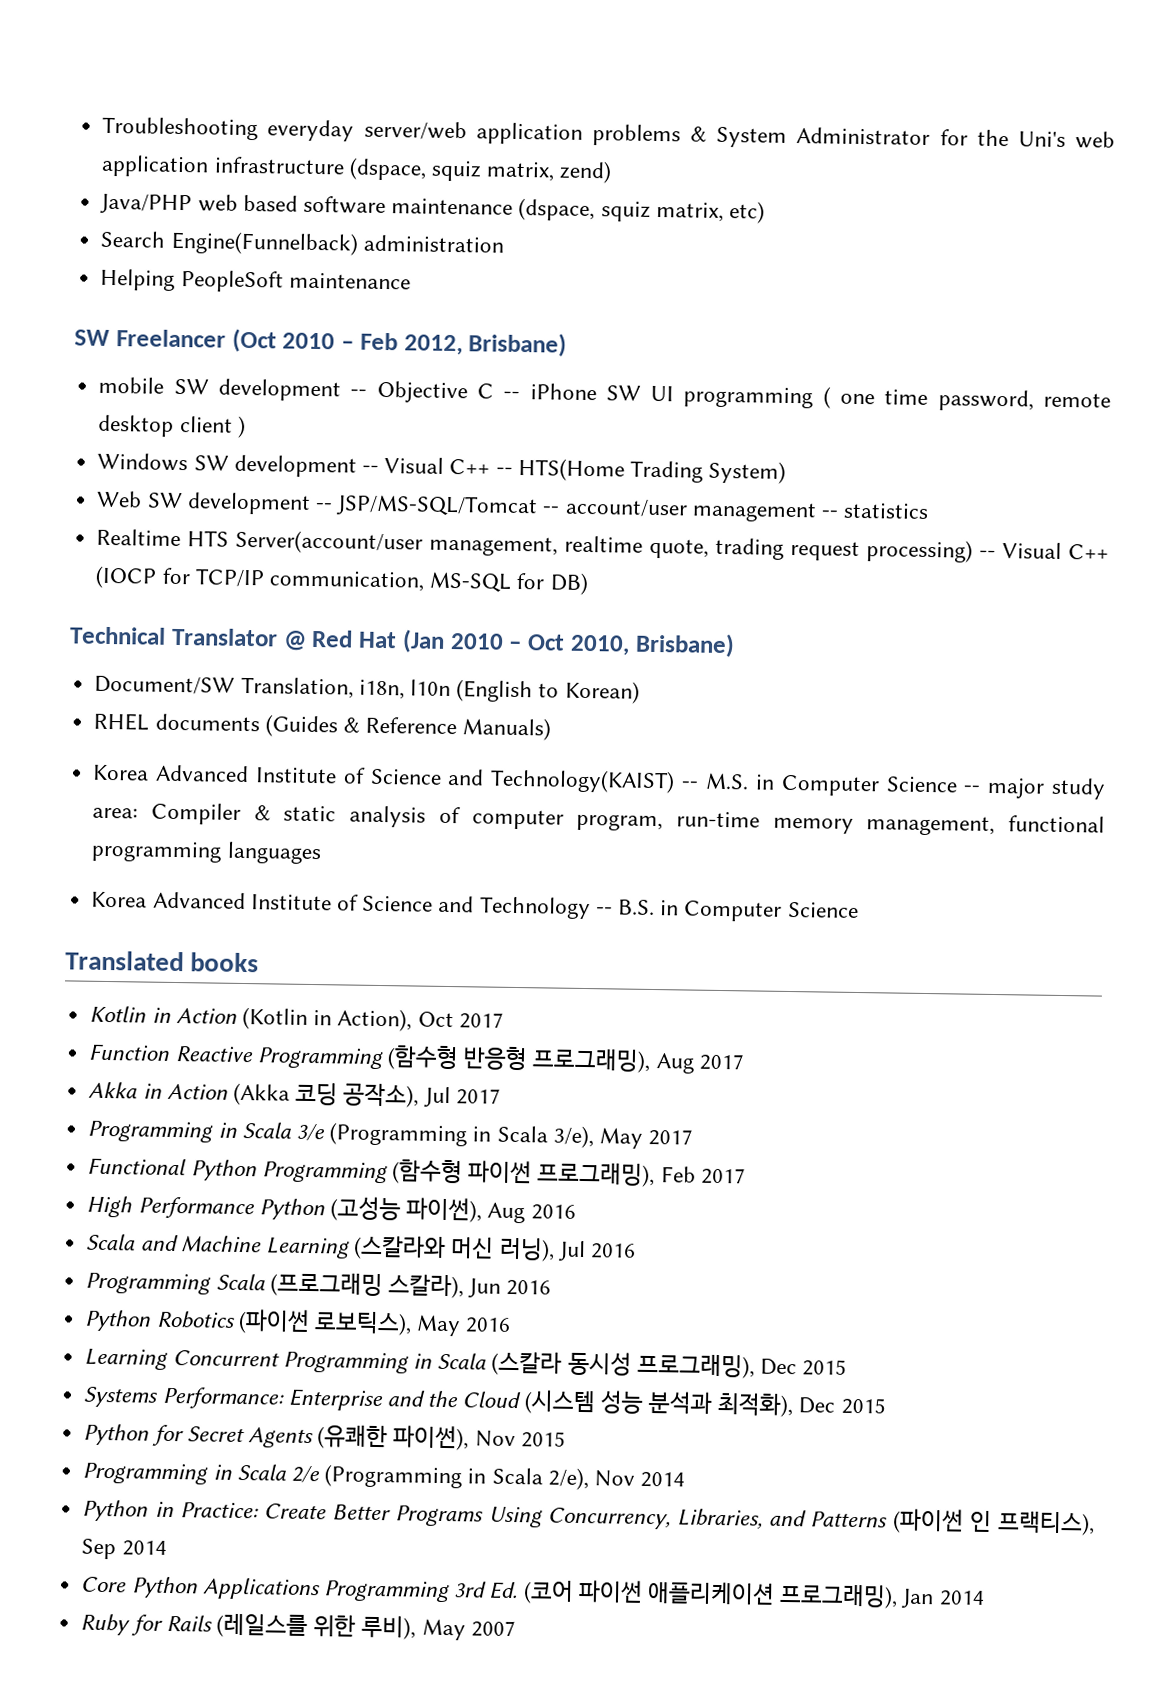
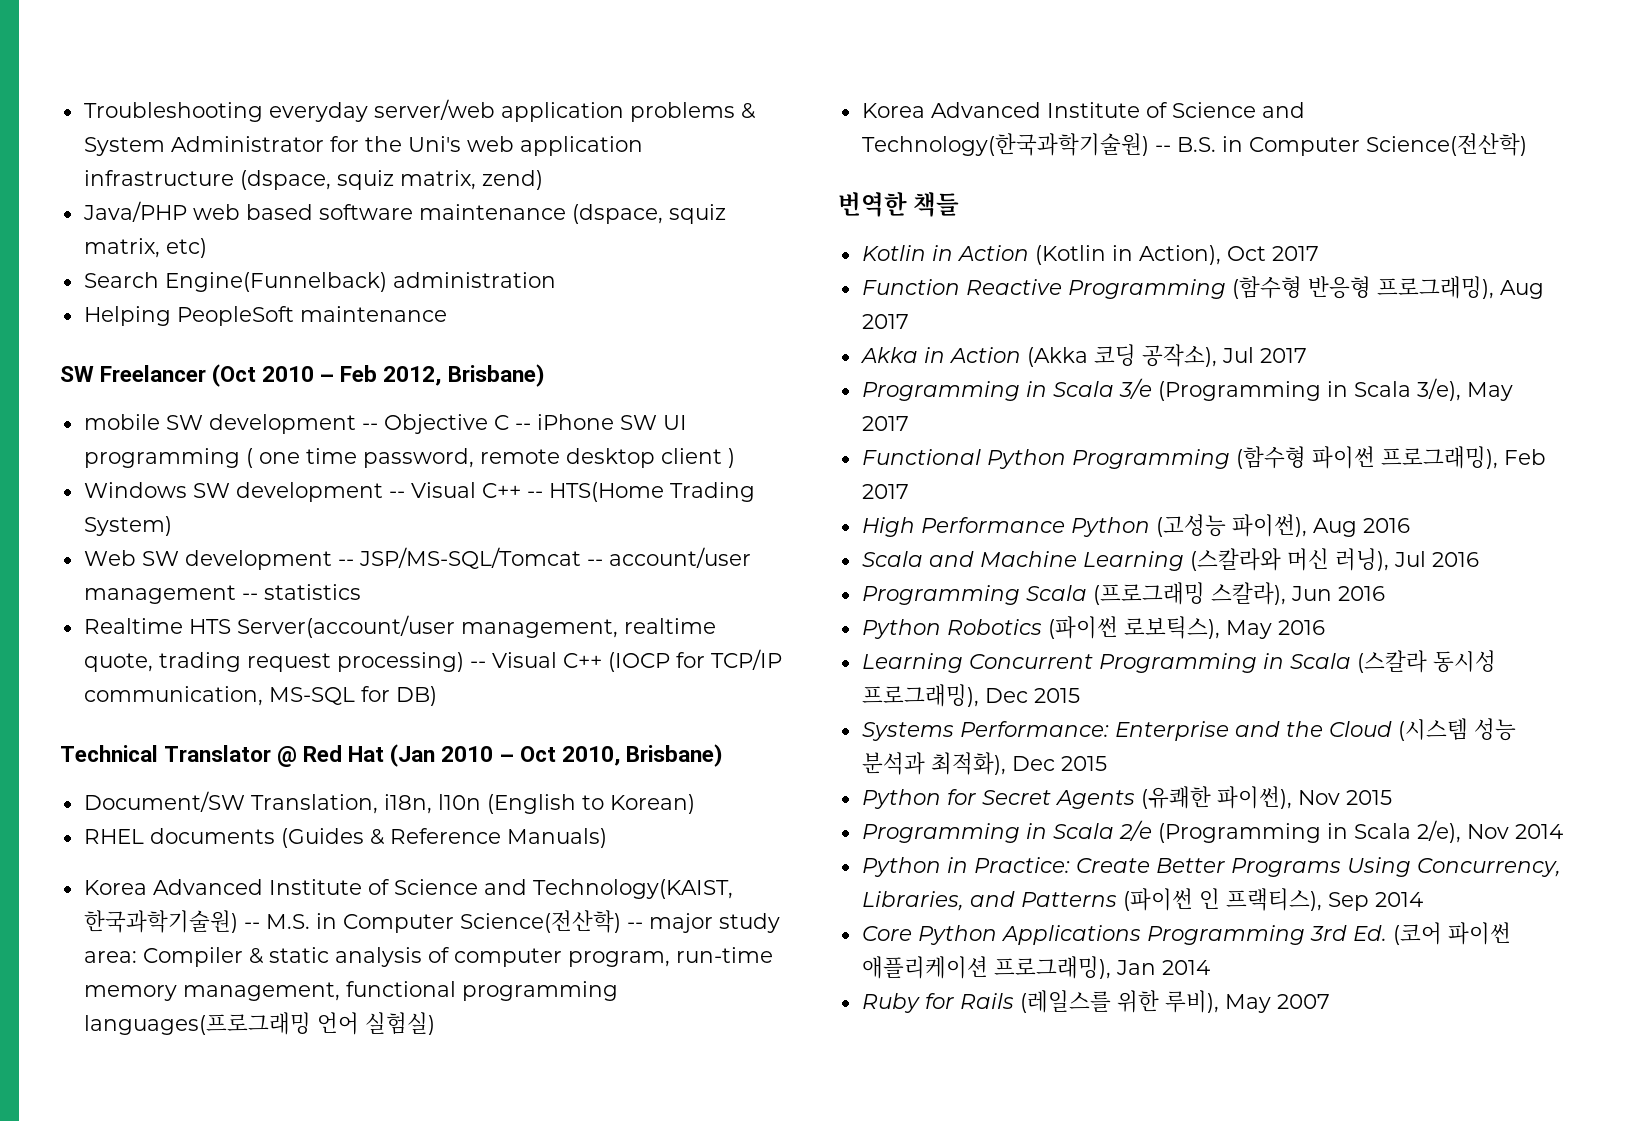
- Korea Advanced Institute of Science and Technology(KAIST) -- M.S. in Computer Science -- major study area: Compiler & static analysis of computer program, run-time memory management, functional programming languages
- Korea Advanced Institute of Science and Technology -- B.S. in Computer Science
- Translated books
+ Korea Advanced Institute of Science and Technology(KAIST, 한국과학기술원) -- M.S. in Computer Science(전산학) -- major study area: Compiler & static analysis of computer program, run-time memory management, functional programming languages(프로그래밍 언어 실험실)
+ Korea Advanced Institute of Science and Technology(한국과학기술원) -- B.S. in Computer Science(전산학)
+ 번역한 책들

